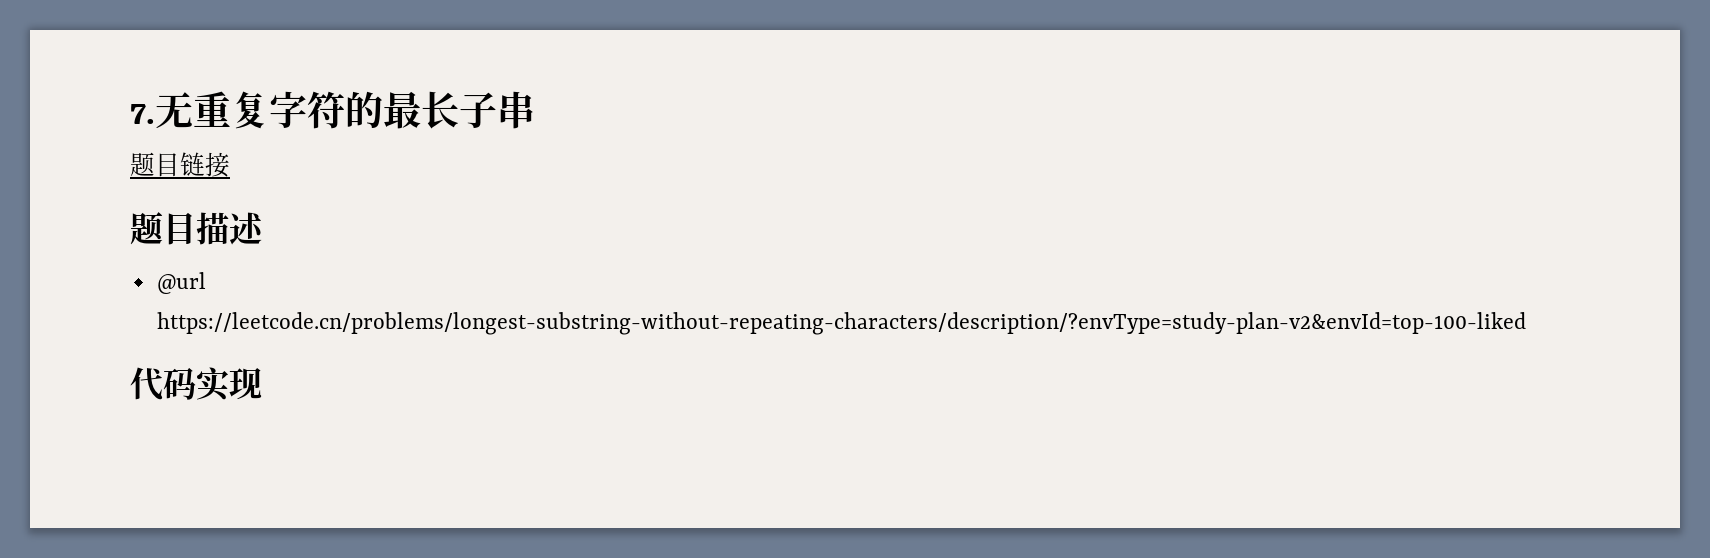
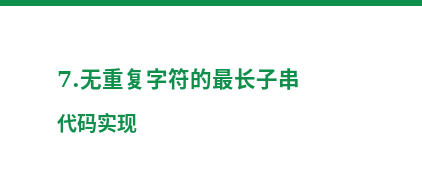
- 题目链接
- 题目描述
- @url https://leetcode.cn/problems/longest-substring-without-repeating-characters/description/?envType=study-plan-v2&envId=top-100-liked

